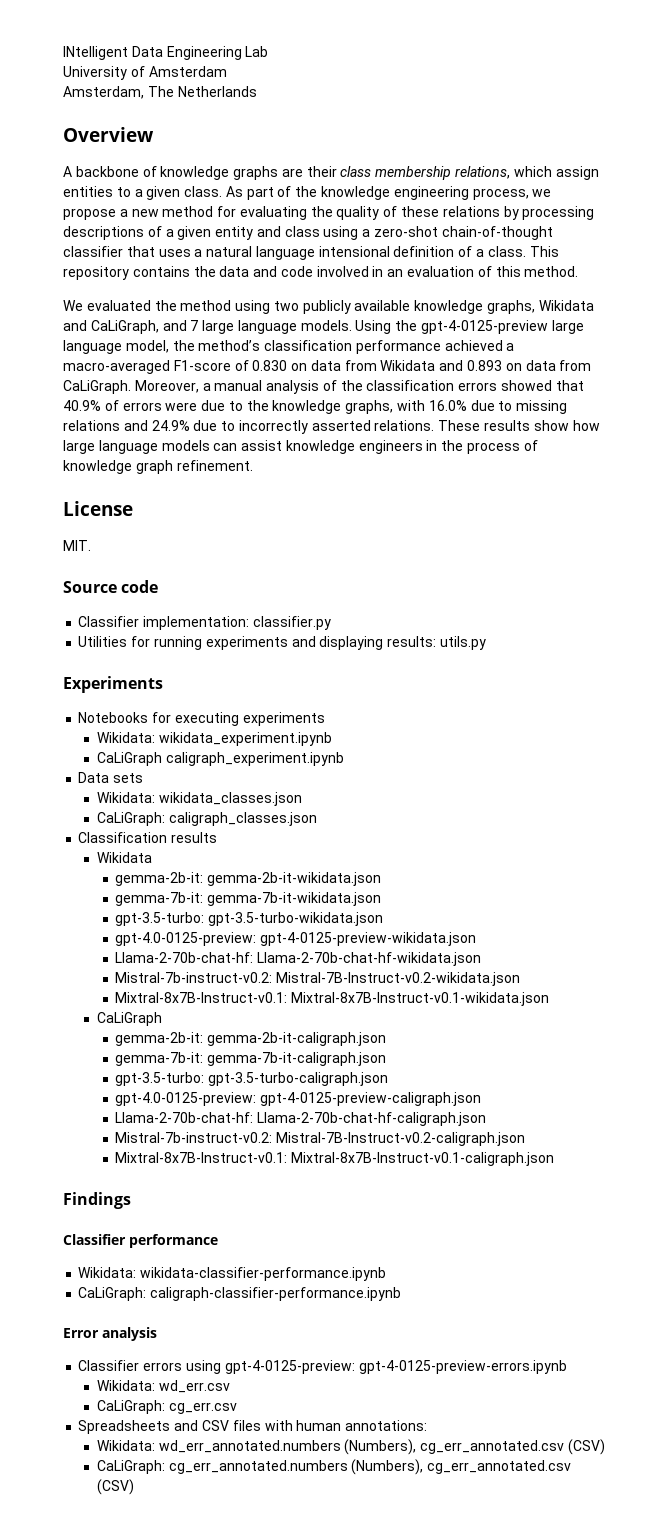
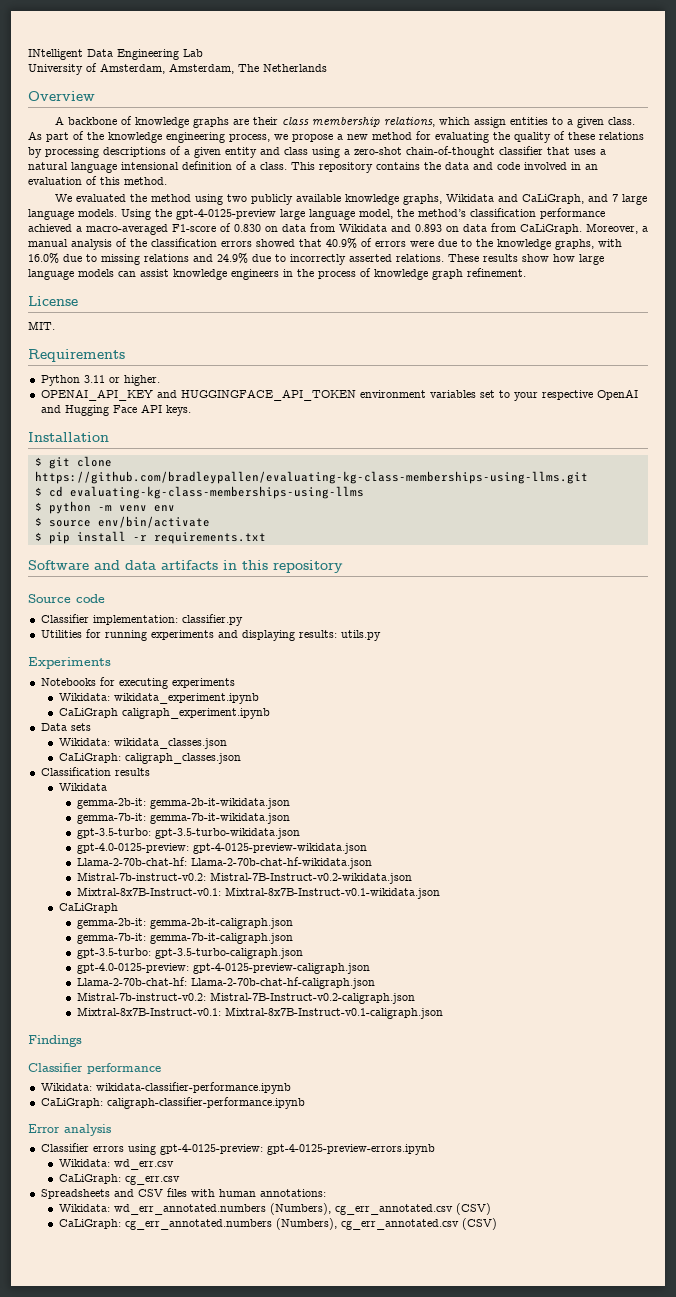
- University of Amsterdam
- Amsterdam, The Netherlands
+ University of Amsterdam, Amsterdam, The Netherlands
+ Requirements
+ Python 3.11 or higher.
+ OPENAI_API_KEY and HUGGINGFACE_API_TOKEN environment variables set to your respective OpenAI and Hugging Face API keys.
+ Installation
+ $ git clone https://github.com/bradleypallen/evaluating-kg-class-memberships-using-llms.git
+ $ cd evaluating-kg-class-memberships-using-llms
+ $ python -m venv env
+ $ source env/bin/activate
+ $ pip install -r requirements.txt
+ Software and data artifacts in this repository

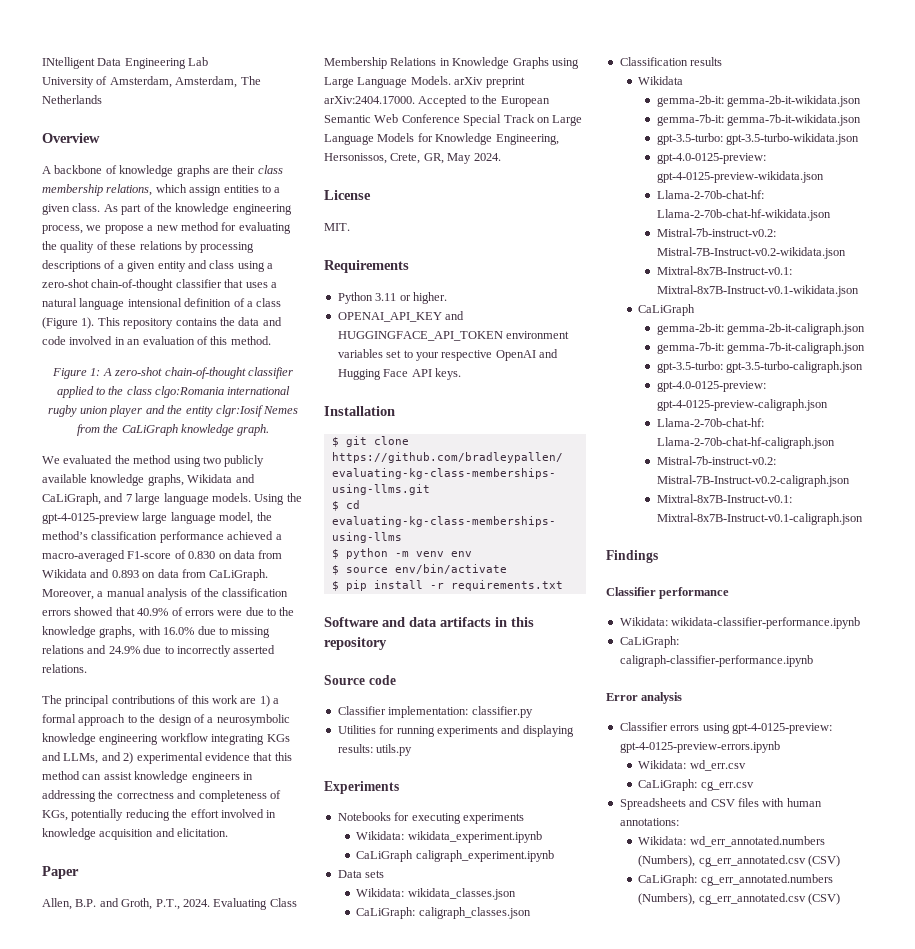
- As part of the knowledge engineering process, we propose a new method for evaluating the quality of these relations by processing descriptions of a given entity and class using a zero-shot chain-of-thought classifier that uses a natural language intensional definition of a class.
+ As part of the knowledge engineering process, we propose a new method for evaluating the quality of these relations by processing descriptions of a given entity and class using a zero-shot chain-of-thought classifier that uses a natural language intensional definition of a class (Figure 1).
+ Figure 1: A zero-shot chain-of-thought classifier applied to the class clgo:Romania international rugby union player and the entity clgr:Iosif Nemes from the CaLiGraph knowledge graph.
- Moreover, a manual analysis of the classification errors showed that 40.9% of errors were due to the knowledge graphs, with 16.0% due to missing relations and 24.9% due to incorrectly asserted relations. These results show how large language models can assist knowledge engineers in the process of knowledge graph refinement.
+ Moreover, a manual analysis of the classification errors showed that 40.9% of errors were due to the knowledge graphs, with 16.0% due to missing relations and 24.9% due to incorrectly asserted relations.
+ The principal contributions of this work are 1) a formal approach to the design of a neurosymbolic knowledge engineering workflow integrating KGs and LLMs, and 2) experimental evidence that this method can assist knowledge engineers in addressing the correctness and completeness of KGs, potentially reducing the effort involved in knowledge acquisition and elicitation.
+ Paper
+ Allen, B.P. and Groth, P.T., 2024. Evaluating Class Membership Relations in Knowledge Graphs using Large Language Models. arXiv preprint arXiv:2404.17000. Accepted to the European Semantic Web Conference Special Track on Large Language Models for Knowledge Engineering, Hersonissos, Crete, GR, May 2024.

